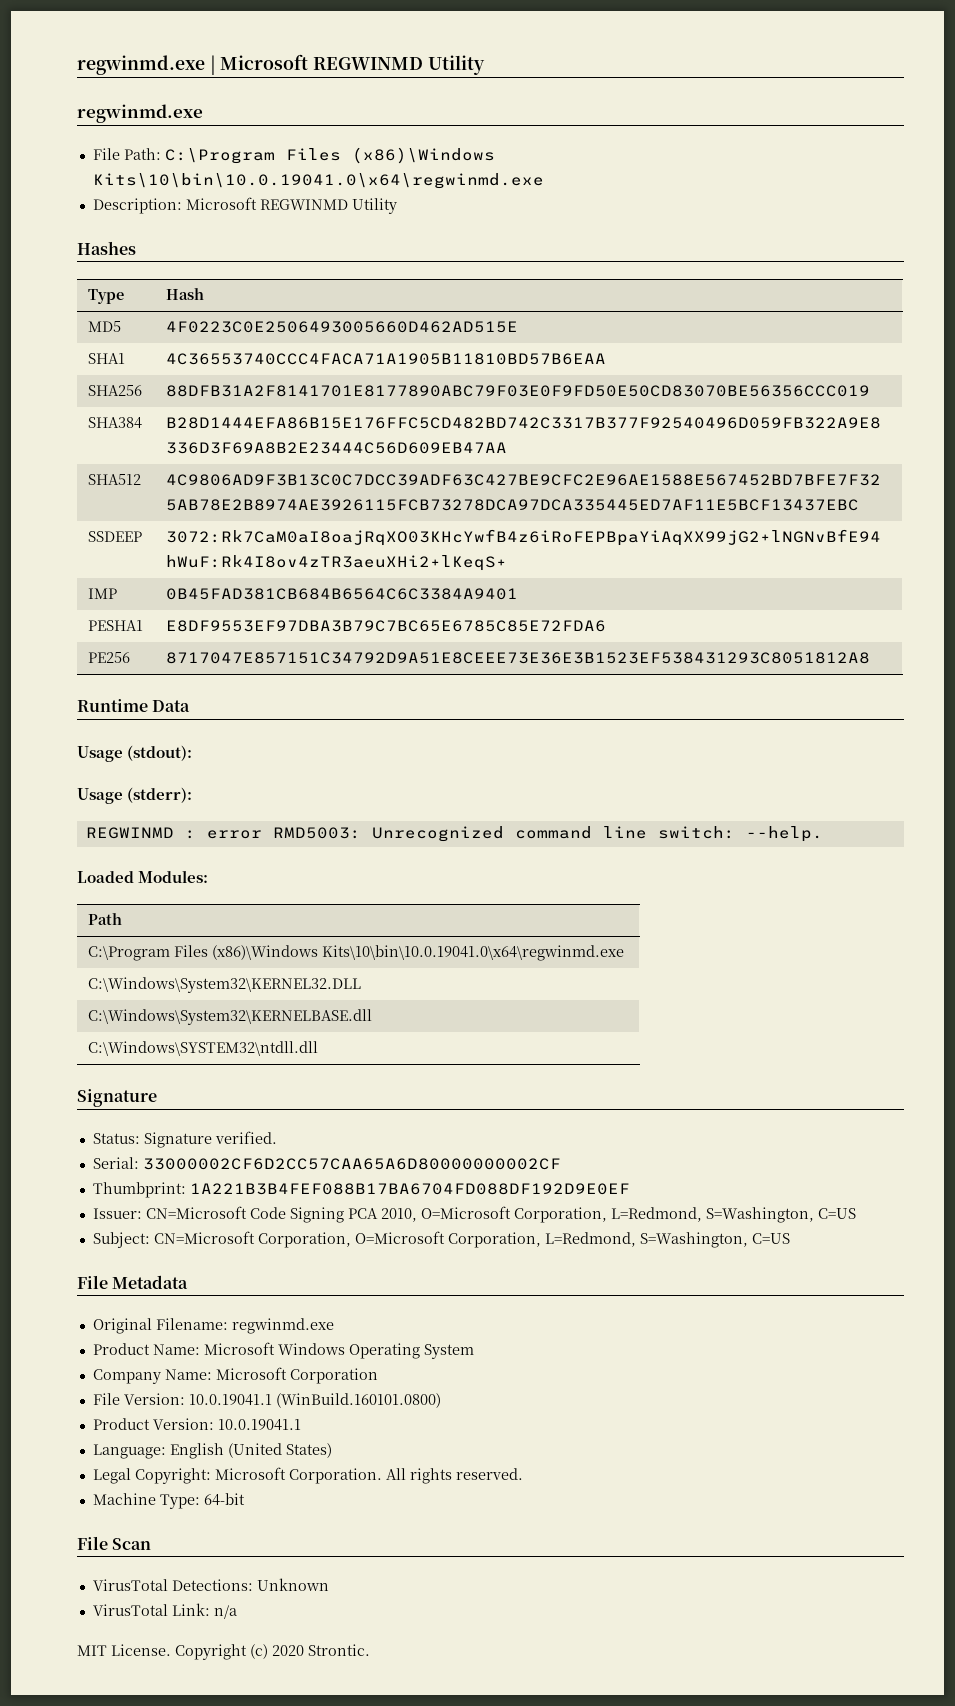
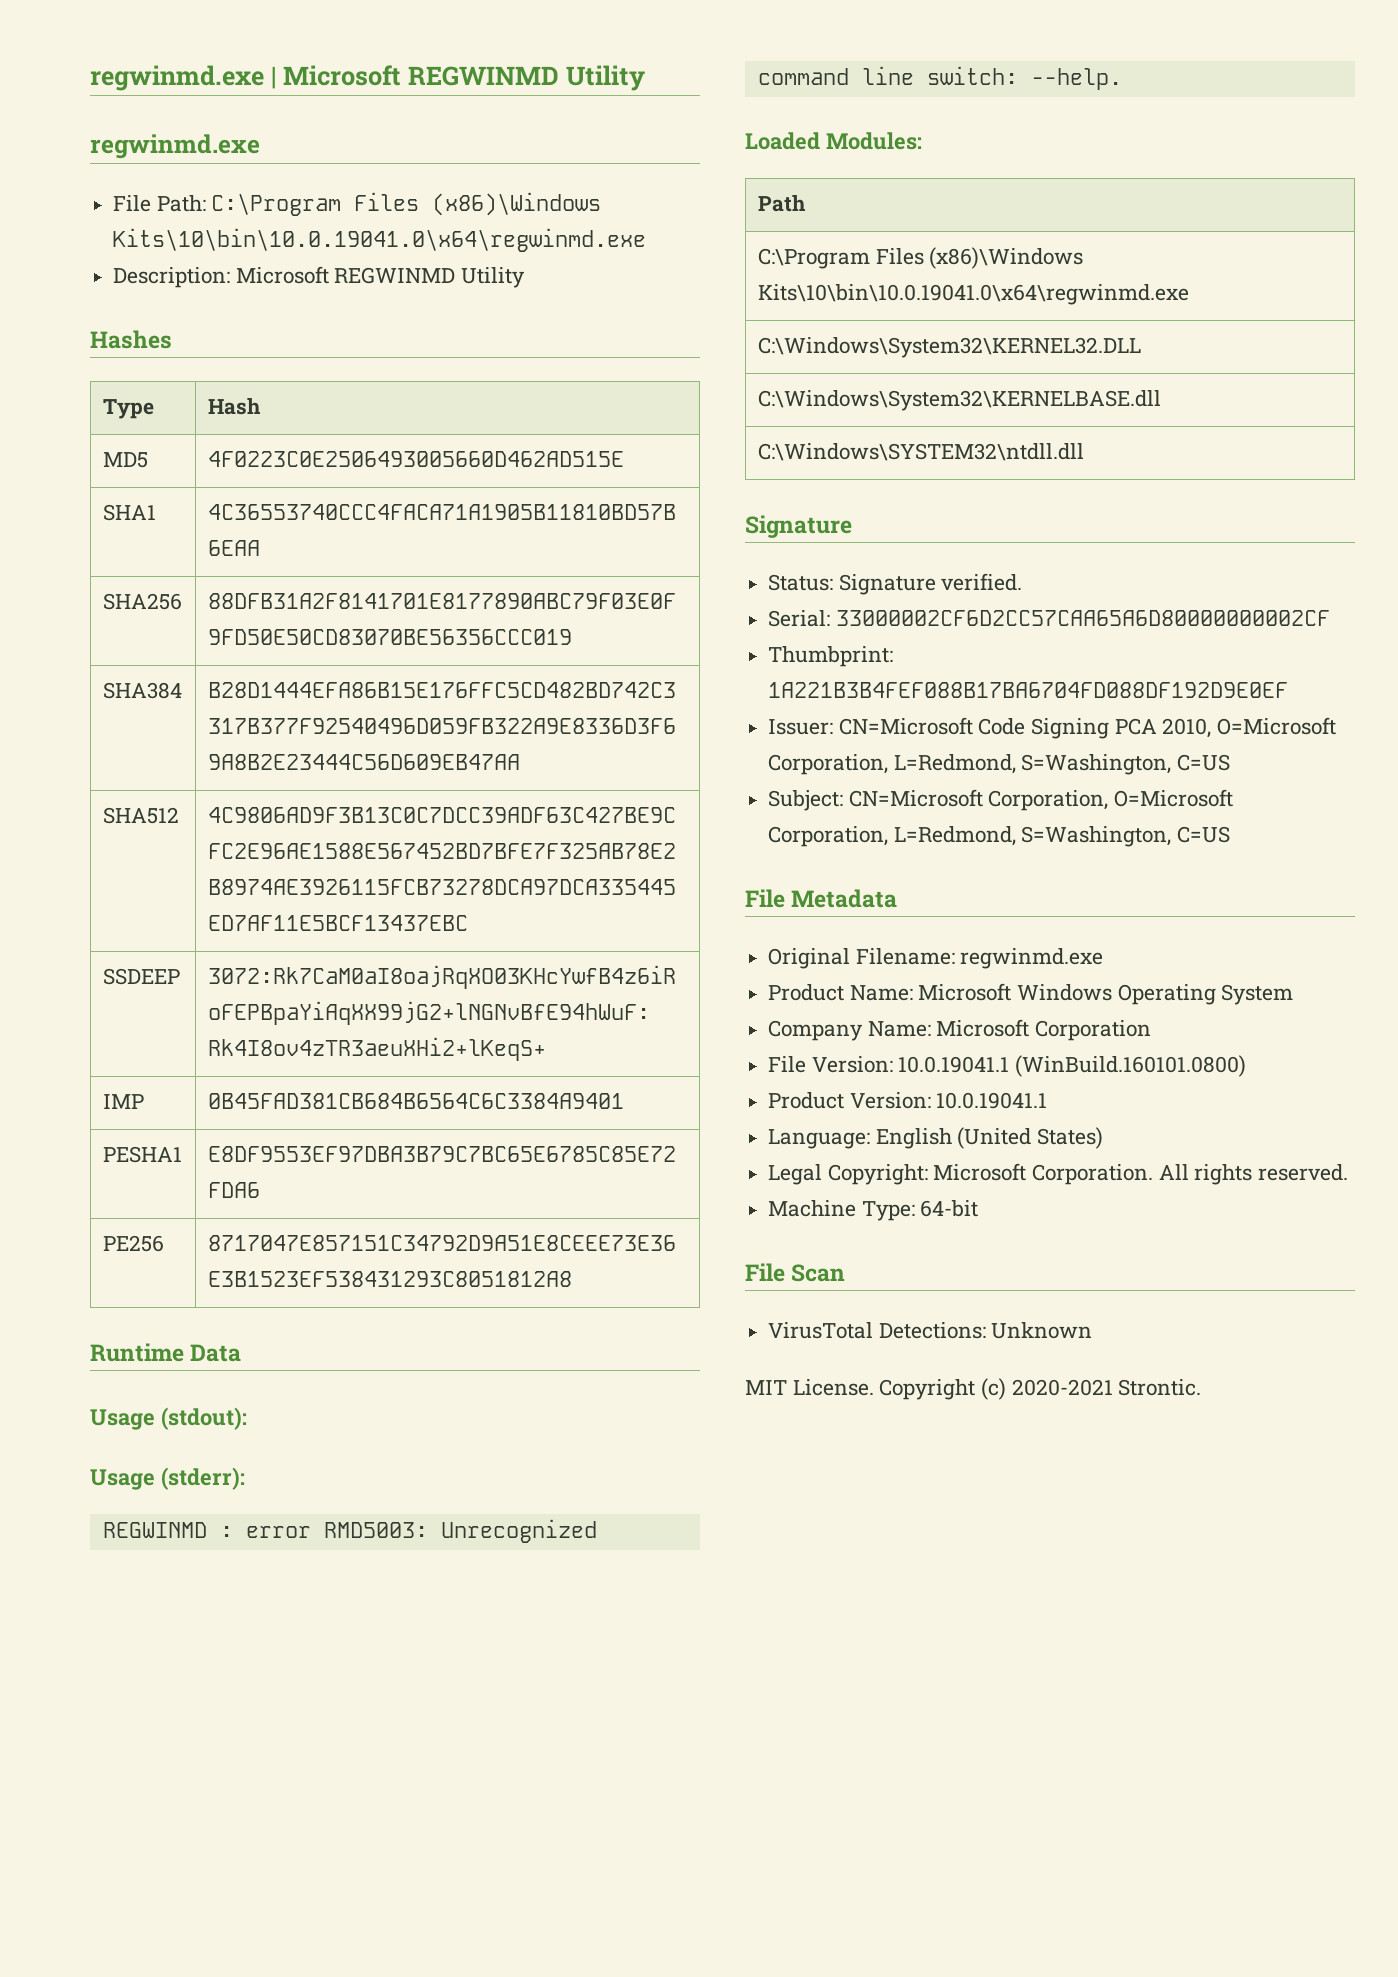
- VirusTotal Link: n/a
- Copyright (c) 2020 Strontic.
+ Copyright (c) 2020-2021 Strontic.

